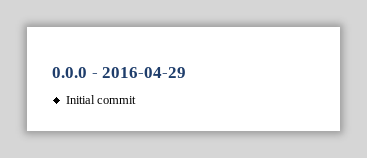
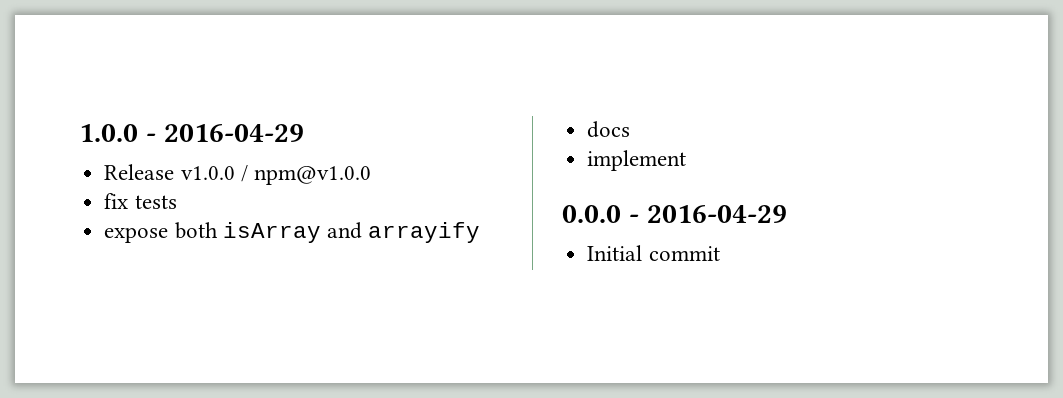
+ 1.0.0 - 2016-04-29
+ Release v1.0.0 / npm@v1.0.0
+ fix tests
+ expose both isArray and arrayify
+ docs
+ implement

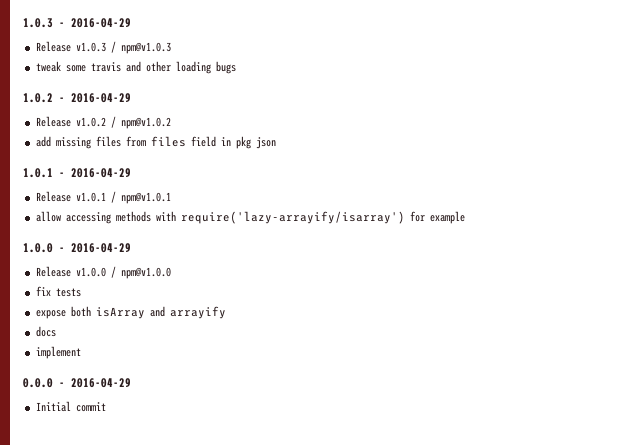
+ 1.0.3 - 2016-04-29
+ Release v1.0.3 / npm@v1.0.3
+ tweak some travis and other loading bugs
+ 1.0.2 - 2016-04-29
+ Release v1.0.2 / npm@v1.0.2
+ add missing files from files field in pkg json
+ 1.0.1 - 2016-04-29
+ Release v1.0.1 / npm@v1.0.1
+ allow accessing methods with require('lazy-arrayify/isarray') for example

